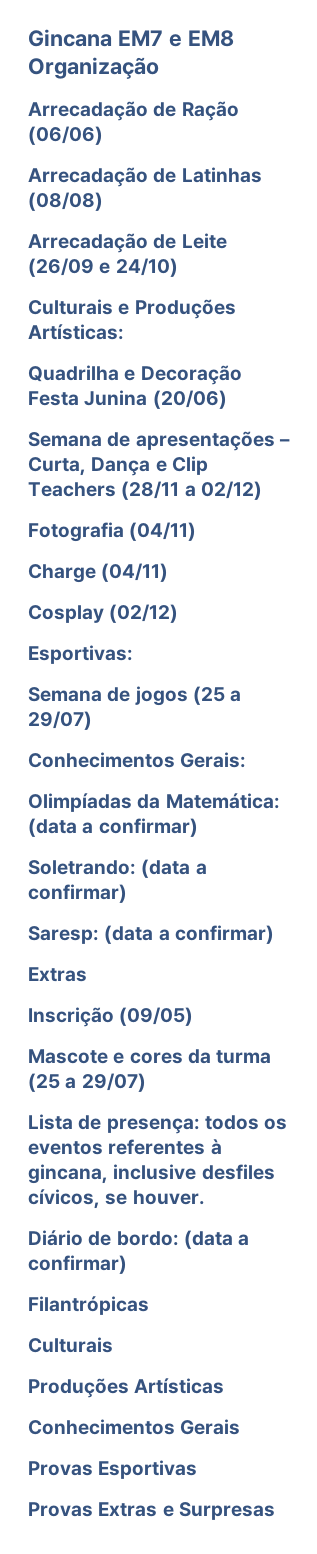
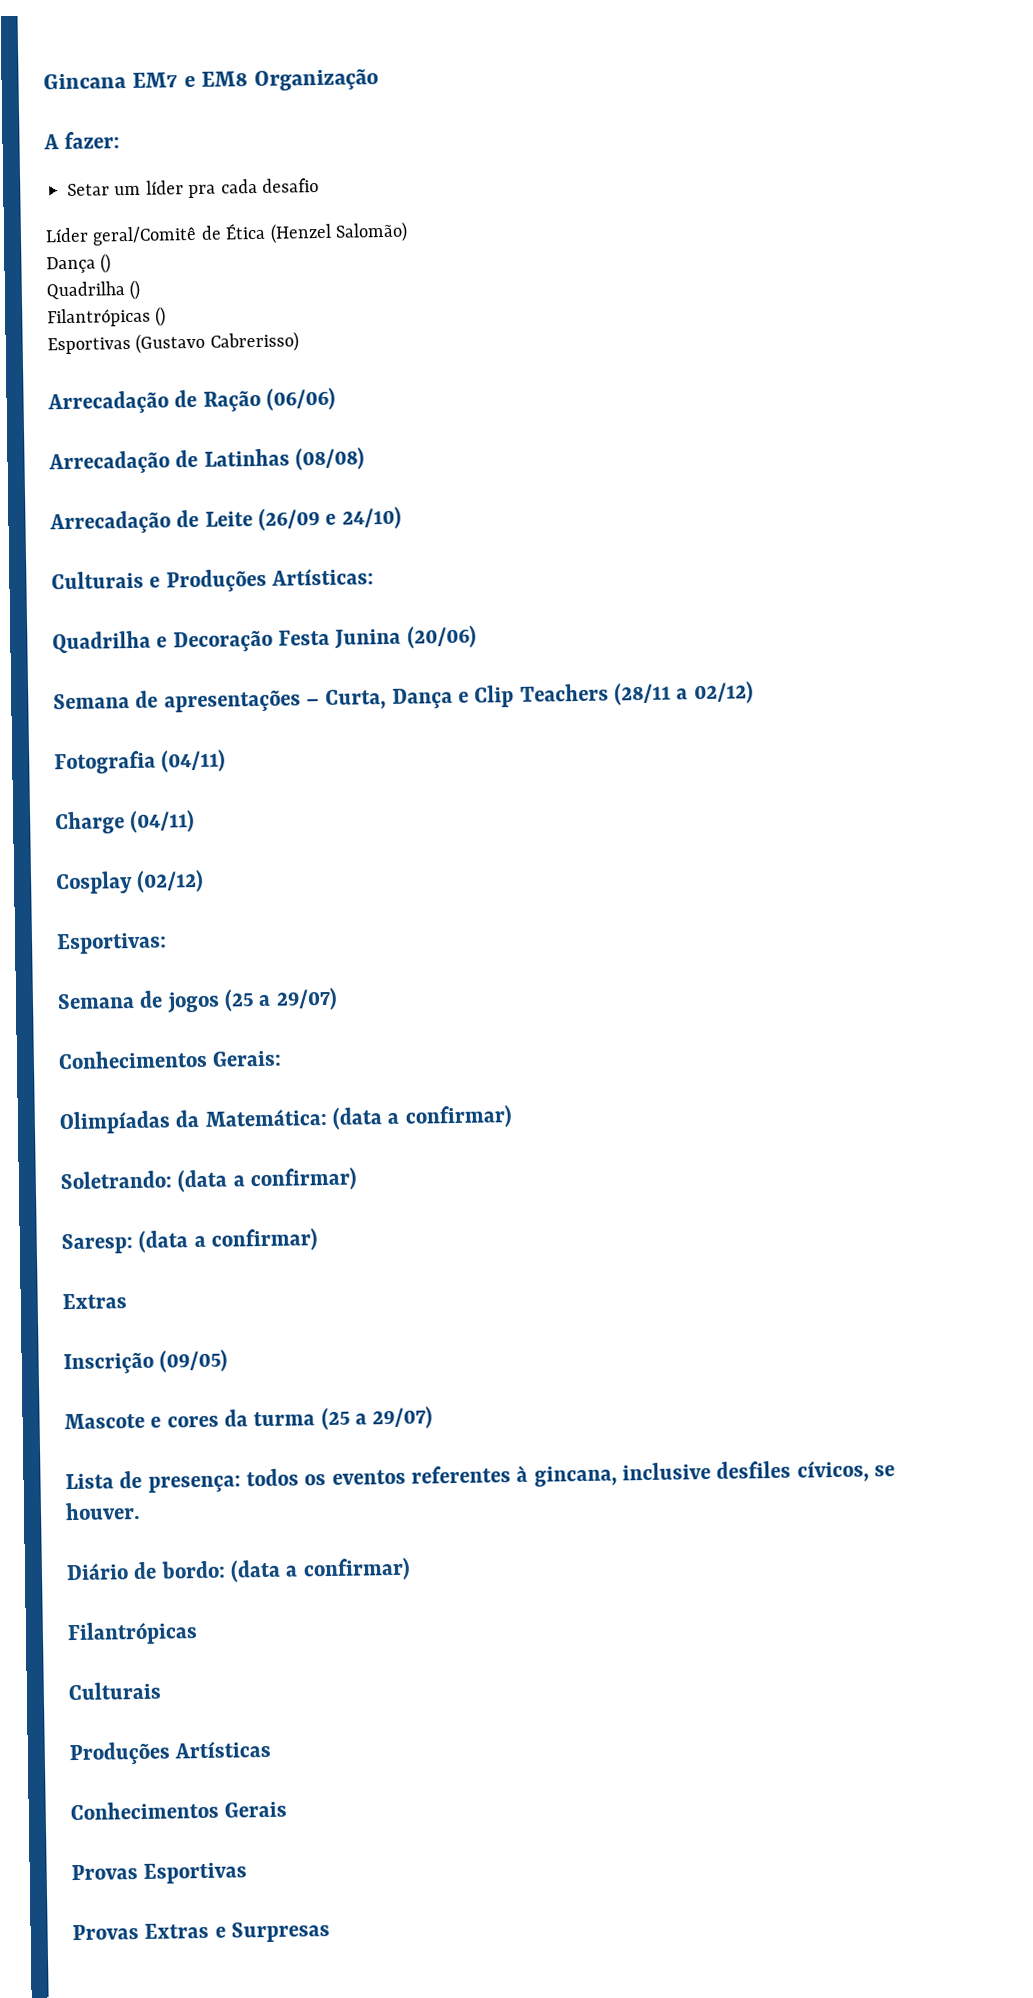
+ A fazer:
+ Setar um líder pra cada desafio
+ Líder geral/Comitê de Ética (Henzel Salomão)
+ Dança ()
+ Quadrilha ()
+ Filantrópicas ()
+ Esportivas (Gustavo Cabrerisso)

